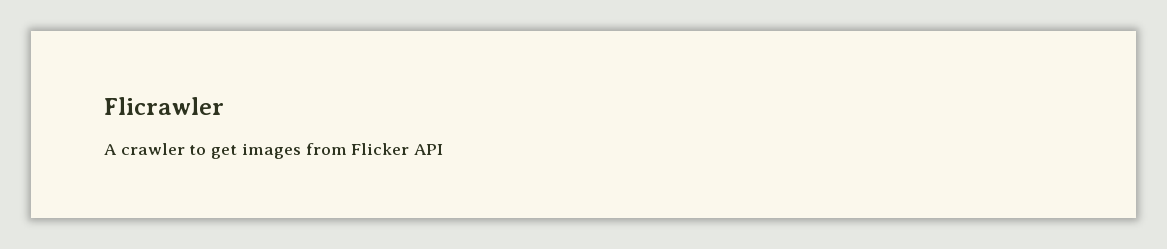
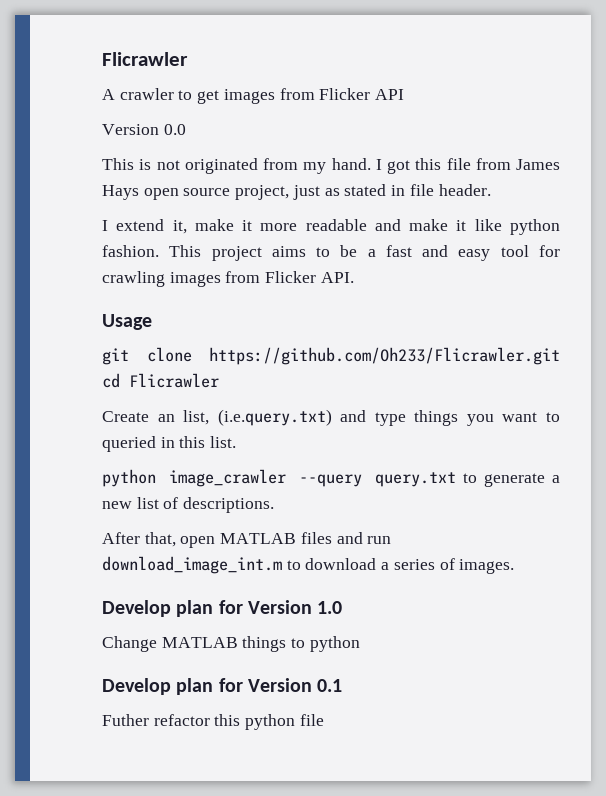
+ Version 0.0
+ This is not originated from my hand. I got this file from James Hays open source project, just as stated in file header.
+ I extend it, make it more readable and make it like python fashion. This project aims to be a fast and easy tool for crawling images from Flicker API.
+ Usage
+ git clone https://github.com/Oh233/Flicrawler.git cd Flicrawler
+ Create an list, (i.e.query.txt) and type things you want to queried in this list.
+ python image_crawler --query query.txt to generate a new list of descriptions.
+ After that, open MATLAB files and run download_image_int.m to download a series of images.
+ Develop plan for Version 1.0
+ Change MATLAB things to python
+ Develop plan for Version 0.1
+ Futher refactor this python file

